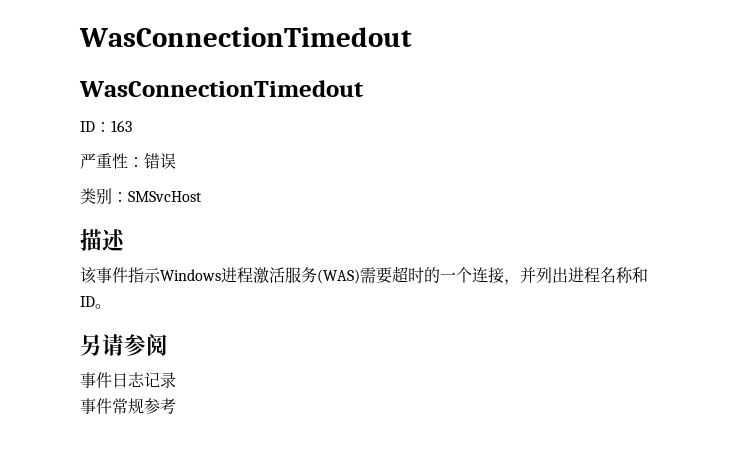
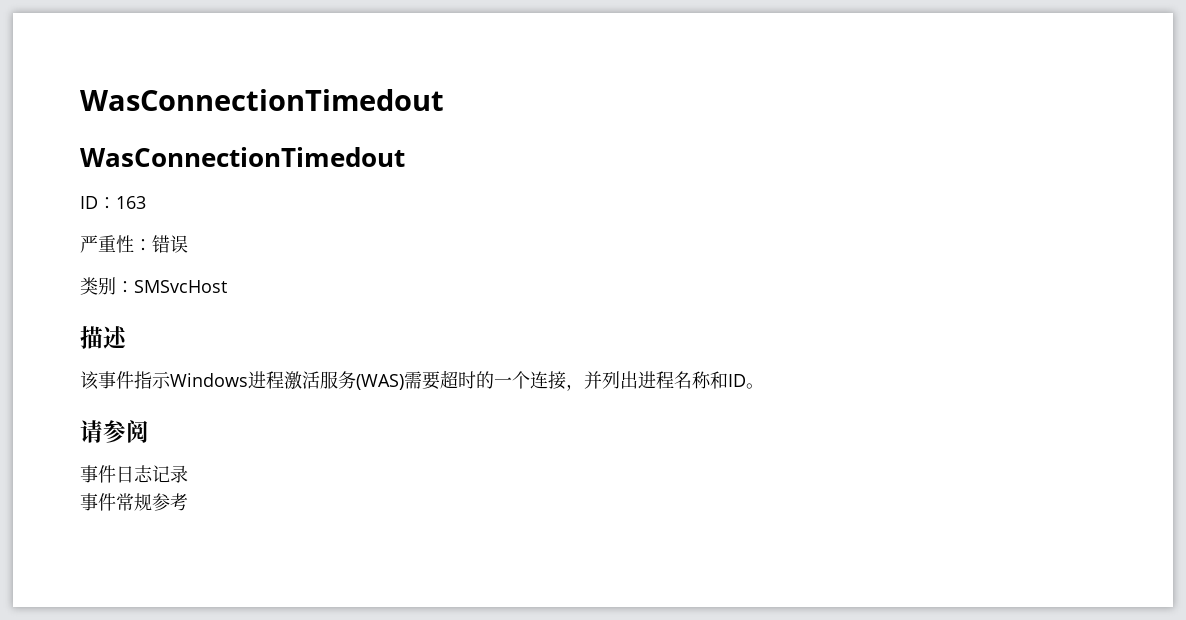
- 另请参阅
+ 请参阅

